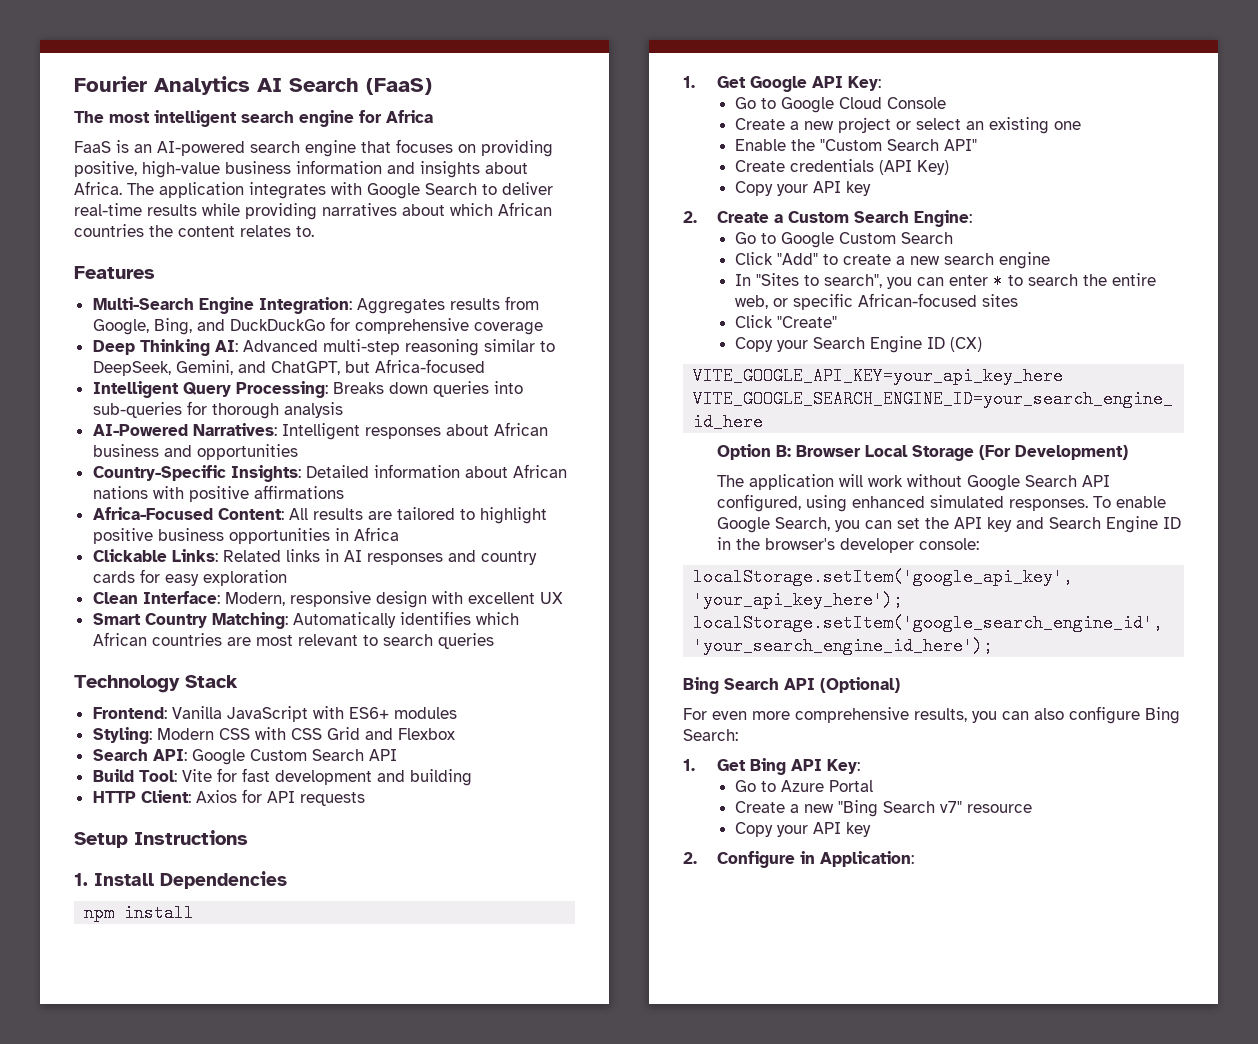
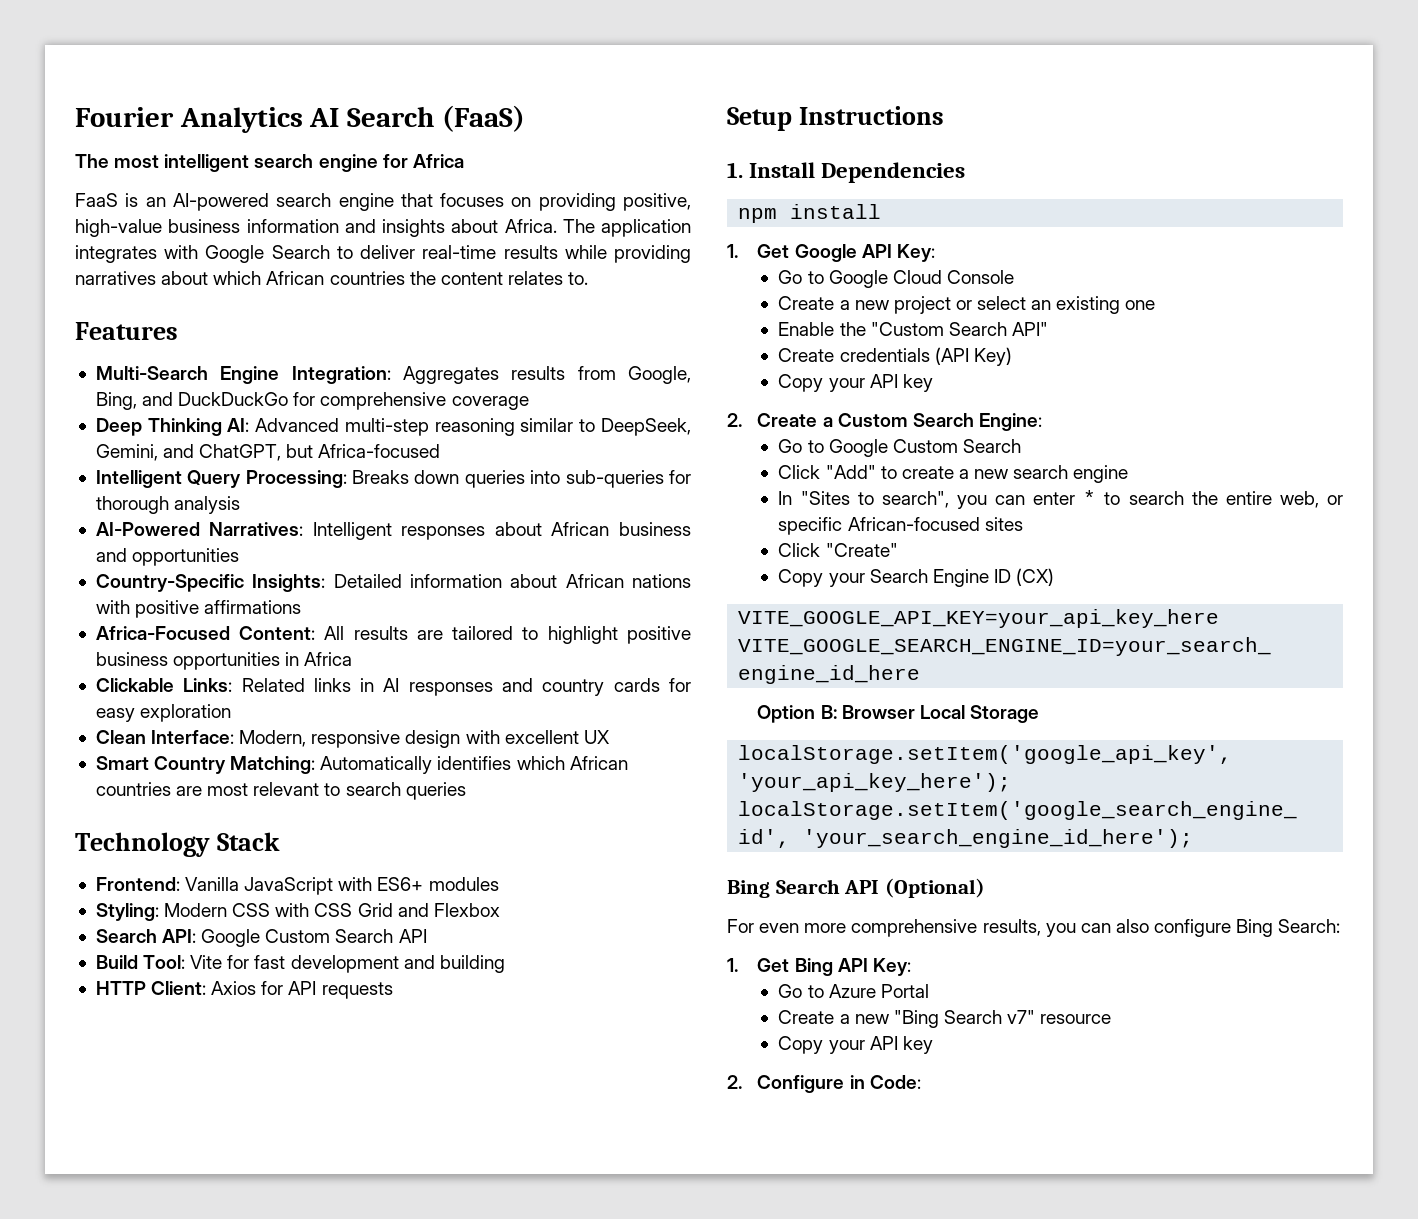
- Option B: Browser Local Storage (For Development)
- The application will work without Google Search API configured, using enhanced simulated responses. To enable Google Search, you can set the API key and Search Engine ID in the browser's developer console:
+ Option B: Browser Local Storage
- 2. Configure in Application:
+ 2. Configure in Code:

